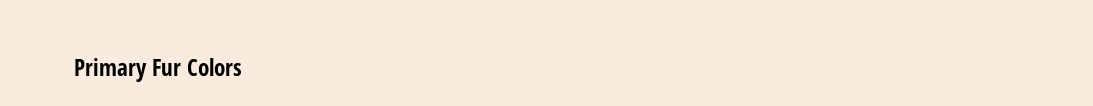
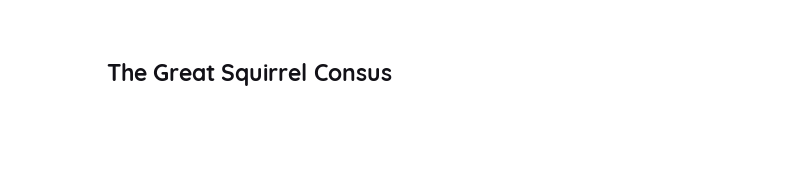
- Primary Fur Colors
+ The Great Squirrel Consus

